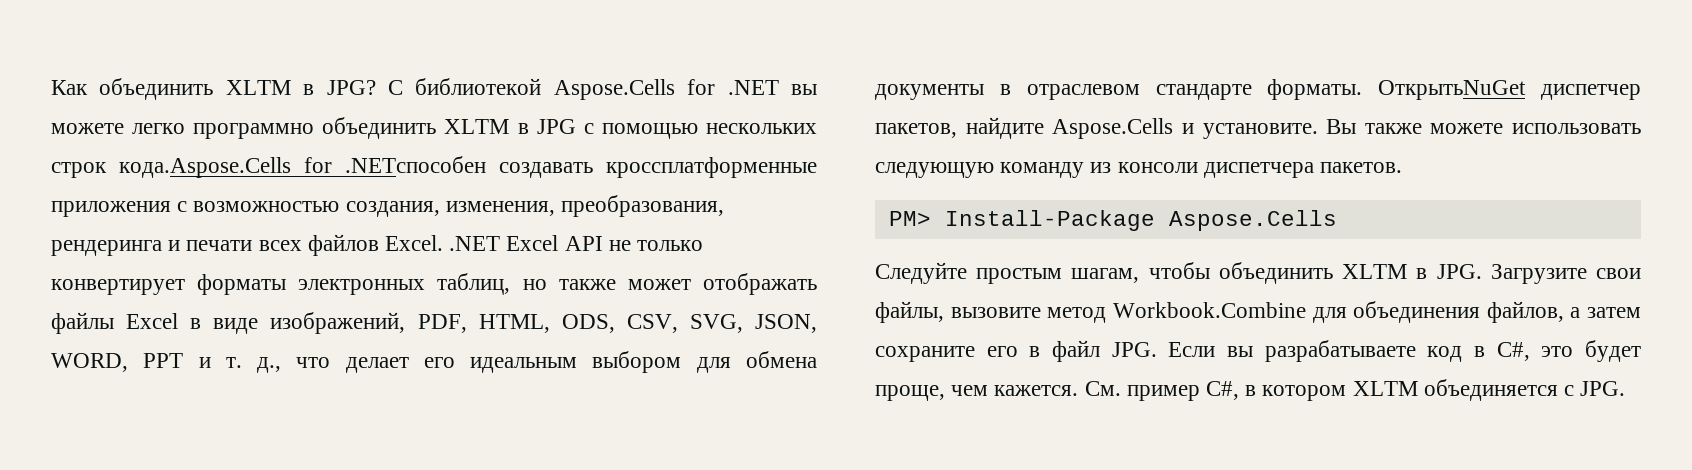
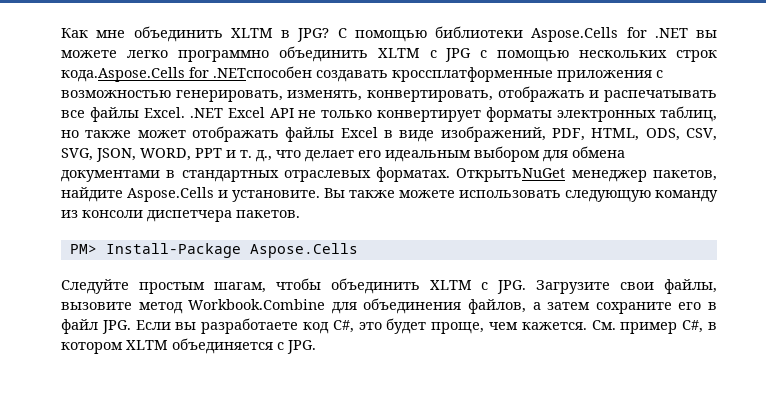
- Как объединить XLTM в JPG?
+ Как мне объединить XLTM в JPG?
- С библиотекой Aspose.Cells for .NET вы можете легко программно объединить XLTM в JPG с помощью нескольких строк кода.Aspose.Cells for .NETспособен создавать кроссплатформенные приложения с возможностью создания, изменения, преобразования, рендеринга и печати всех файлов Excel. .NET Excel API не только конвертирует форматы электронных таблиц, но также может отображать файлы Excel в виде изображений, PDF, HTML, ODS, CSV, SVG, JSON, WORD, PPT и т. д., что делает его идеальным выбором для обмена документы в отраслевом стандарте форматы. ОткрытьNuGet диспетчер пакетов, найдите Aspose.Cells и установите.
+ С помощью библиотеки Aspose.Cells for .NET вы можете легко программно объединить XLTM с JPG с помощью нескольких строк кода.Aspose.Cells for .NETспособен создавать кроссплатформенные приложения с возможностью генерировать, изменять, конвертировать, отображать и распечатывать все файлы Excel. .NET Excel API не только конвертирует форматы электронных таблиц, но также может отображать файлы Excel в виде изображений, PDF, HTML, ODS, CSV, SVG, JSON, WORD, PPT и т. д., что делает его идеальным выбором для обмена документами в стандартных отраслевых форматах. ОткрытьNuGet менеджер пакетов, найдите Aspose.Cells и установите.
- Следуйте простым шагам, чтобы объединить XLTM в JPG. Загрузите свои файлы, вызовите метод Workbook.Combine для объединения файлов, а затем сохраните его в файл JPG. Если вы разрабатываете код в C#, это будет проще, чем кажется.
+ Следуйте простым шагам, чтобы объединить XLTM с JPG. Загрузите свои файлы, вызовите метод Workbook.Combine для объединения файлов, а затем сохраните его в файл JPG. Если вы разработаете код C#, это будет проще, чем кажется.

